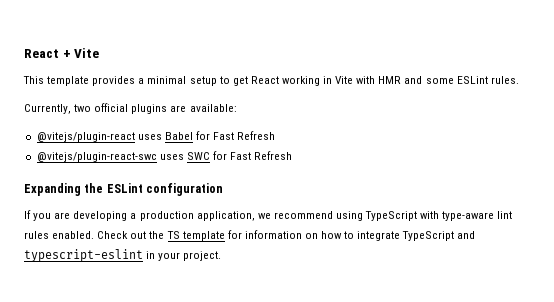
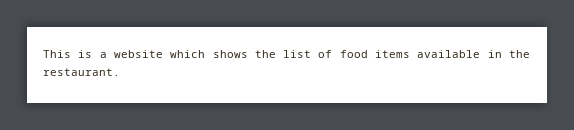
- React + Vite
- This template provides a minimal setup to get React working in Vite with HMR and some ESLint rules.
- Currently, two official plugins are available:
- @vitejs/plugin-react uses Babel for Fast Refresh
- @vitejs/plugin-react-swc uses SWC for Fast Refresh
- Expanding the ESLint configuration
- If you are developing a production application, we recommend using TypeScript with type-aware lint rules enabled. Check out the TS template for information on how to integrate TypeScript and typescript-eslint in your project.
+ This is a website which shows the list of food items available in the restaurant.

